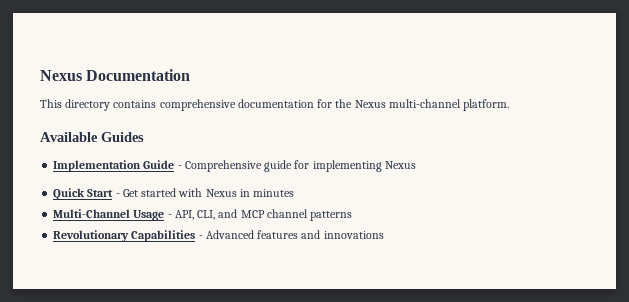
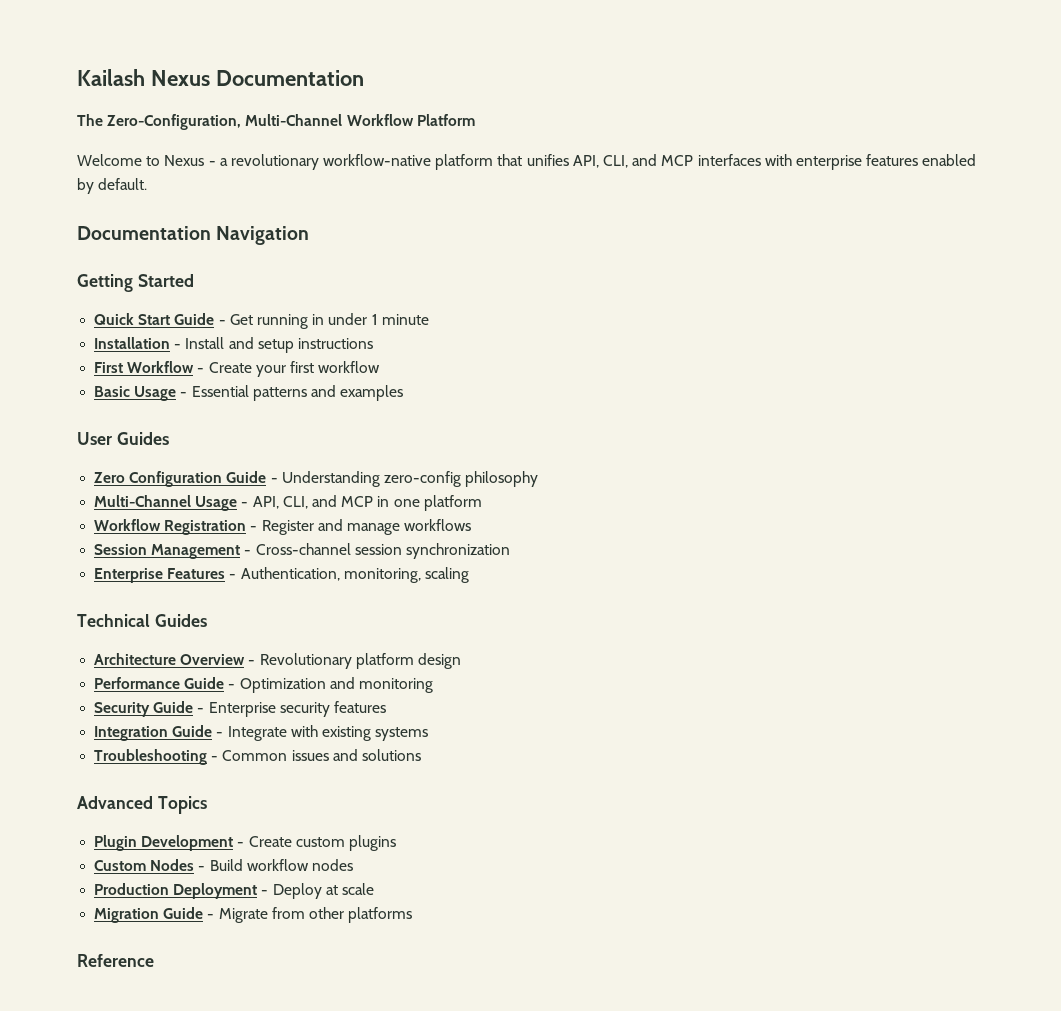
- Nexus Documentation
+ Kailash Nexus Documentation
- This directory contains comprehensive documentation for the Nexus multi-channel platform.
- Available Guides
- Implementation Guide - Comprehensive guide for implementing Nexus
+ The Zero-Configuration, Multi-Channel Workflow Platform
+ Welcome to Nexus - a revolutionary workflow-native platform that unifies API, CLI, and MCP interfaces with enterprise features enabled by default.
+ Documentation Navigation
+ Getting Started
- Quick Start - Get started with Nexus in minutes
+ Quick Start Guide - Get running in under 1 minute
+ Installation - Install and setup instructions
+ First Workflow - Create your first workflow
+ Basic Usage - Essential patterns and examples
+ User Guides
+ Zero Configuration Guide - Understanding zero-config philosophy
- Multi-Channel Usage - API, CLI, and MCP channel patterns
- Revolutionary Capabilities - Advanced features and innovations
+ Multi-Channel Usage - API, CLI, and MCP in one platform
+ Workflow Registration - Register and manage workflows
+ Session Management - Cross-channel session synchronization
+ Enterprise Features - Authentication, monitoring, scaling
+ Technical Guides
+ Architecture Overview - Revolutionary platform design
+ Performance Guide - Optimization and monitoring
+ Security Guide - Enterprise security features
+ Integration Guide - Integrate with existing systems
+ Troubleshooting - Common issues and solutions
+ Advanced Topics
+ Plugin Development - Create custom plugins
+ Custom Nodes - Build workflow nodes
+ Production Deployment - Deploy at scale
+ Migration Guide - Migrate from other platforms
+ Reference

